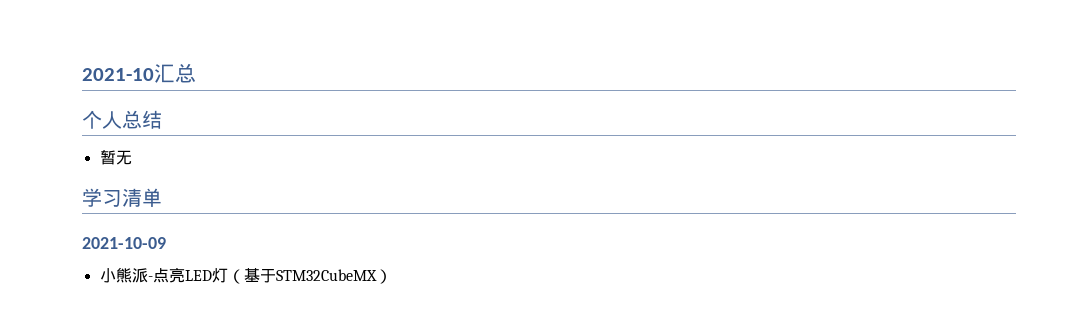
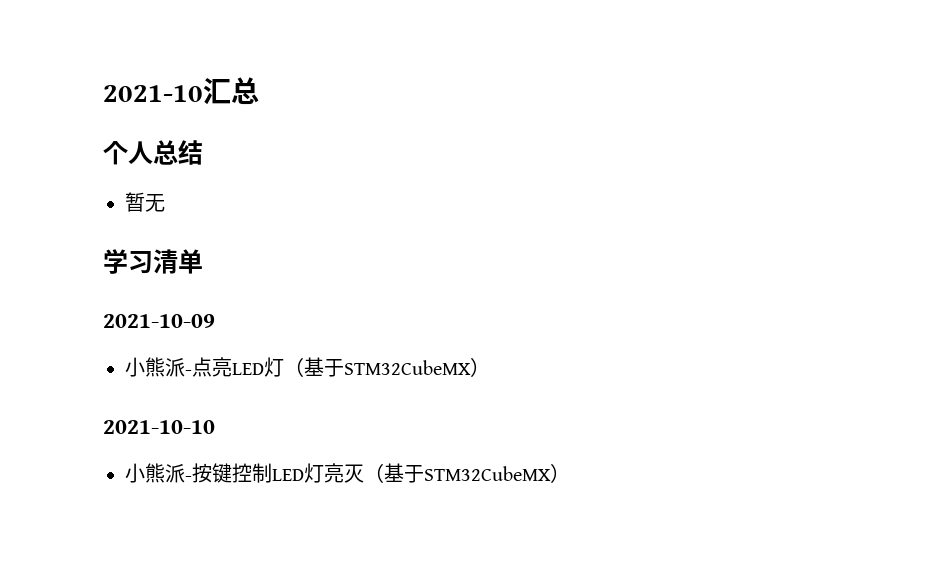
+ 2021-10-10
+ 小熊派-按键控制LED灯亮灭（基于STM32CubeMX）

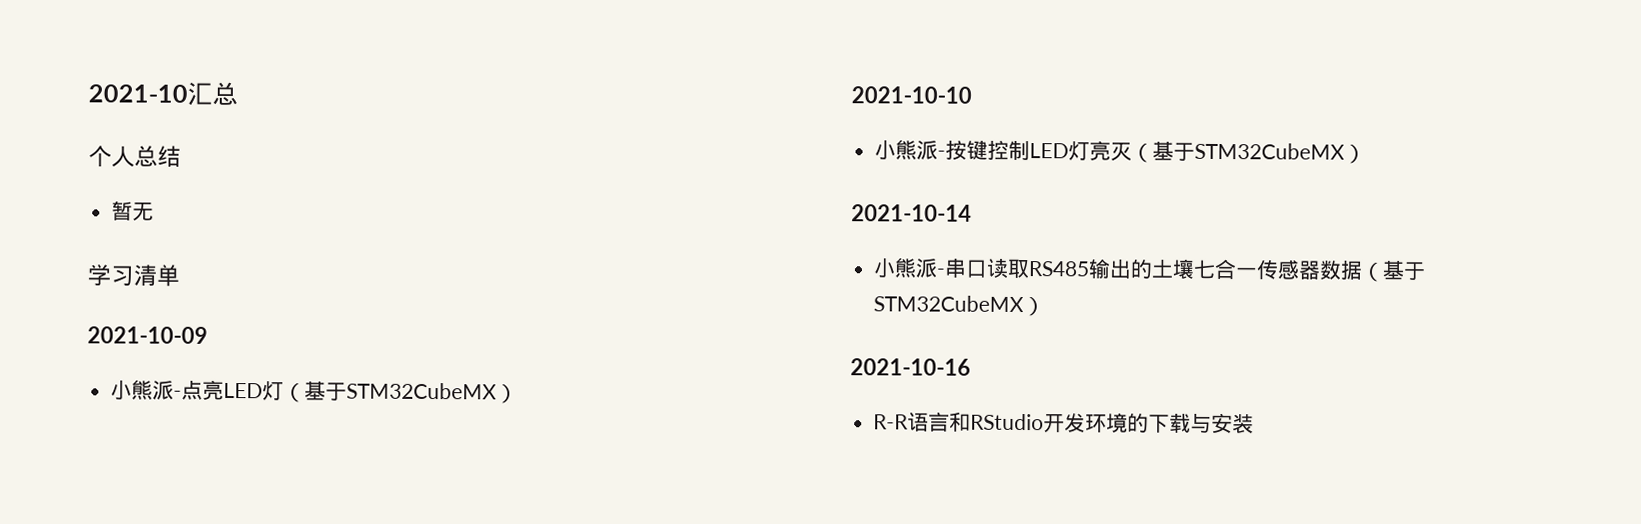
+ 2021-10-14
+ 小熊派-串口读取RS485输出的土壤七合一传感器数据（基于STM32CubeMX）
+ 2021-10-16
+ R-R语言和RStudio开发环境的下载与安装

